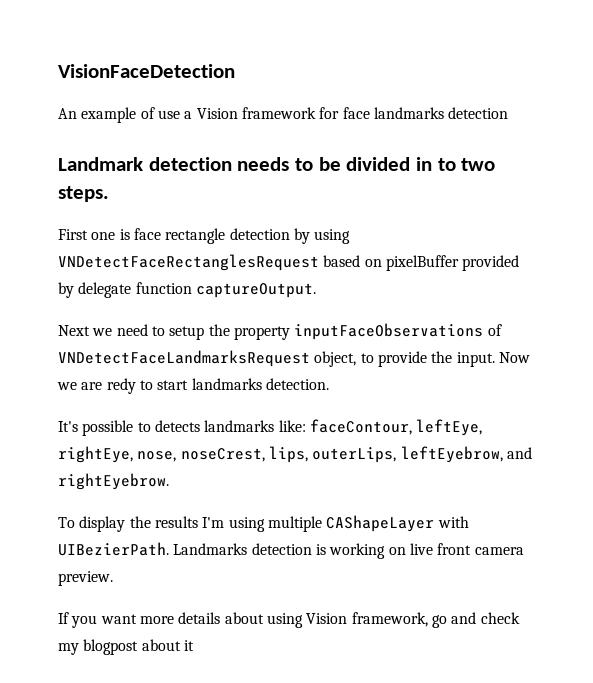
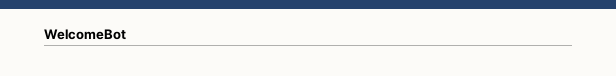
- VisionFaceDetection
- An example of use a Vision framework for face landmarks detection
- Landmark detection needs to be divided in to two steps.
- First one is face rectangle detection by using VNDetectFaceRectanglesRequest based on pixelBuffer provided by delegate function captureOutput.
- Next we need to setup the property inputFaceObservations of VNDetectFaceLandmarksRequest object, to provide the input. Now we are redy to start landmarks detection.
- It's possible to detects landmarks like: faceContour, leftEye, rightEye, nose, noseCrest, lips, outerLips, leftEyebrow, and rightEyebrow.
- To display the results I'm using multiple CAShapeLayer with UIBezierPath. Landmarks detection is working on live front camera preview.
- If you want more details about using Vision framework, go and check my blogpost about it
+ WelcomeBot

